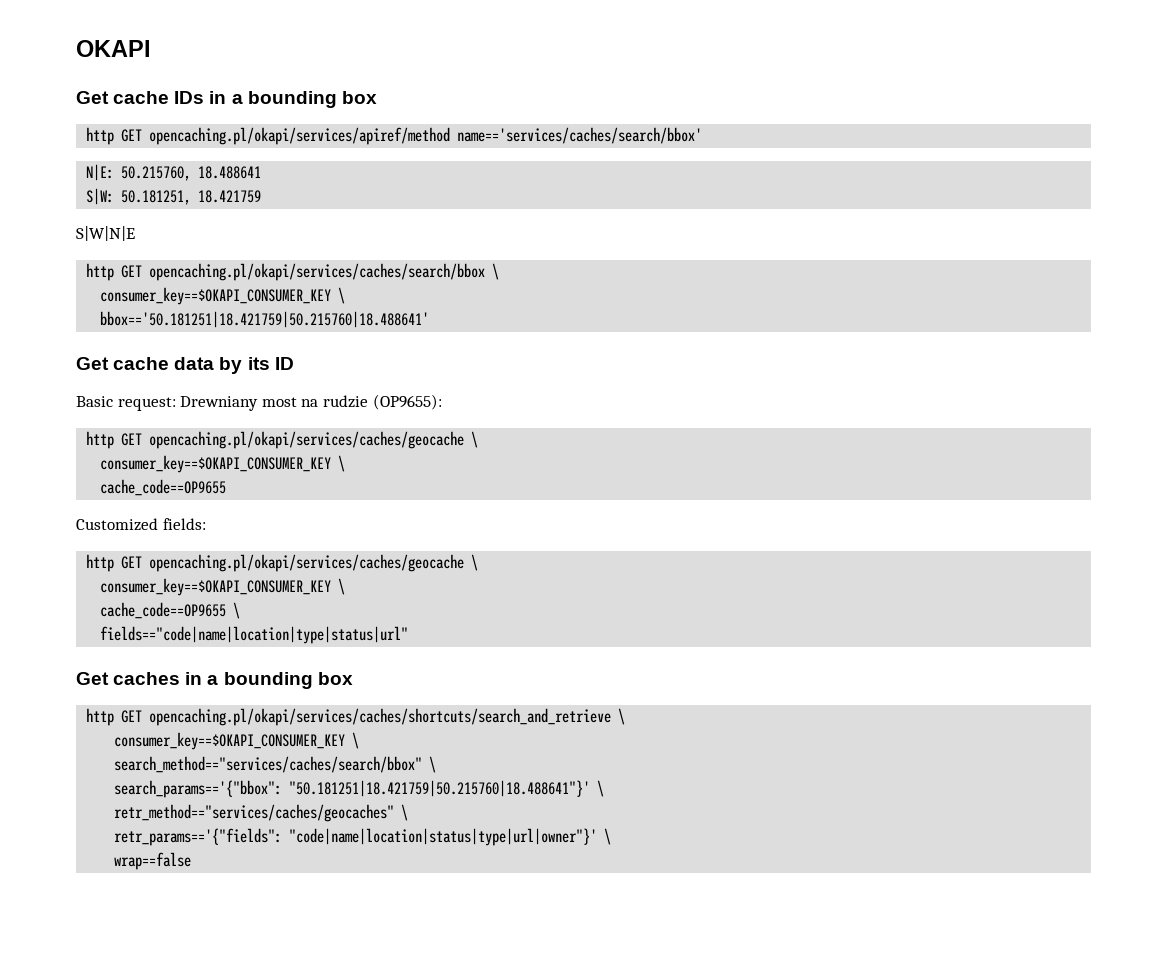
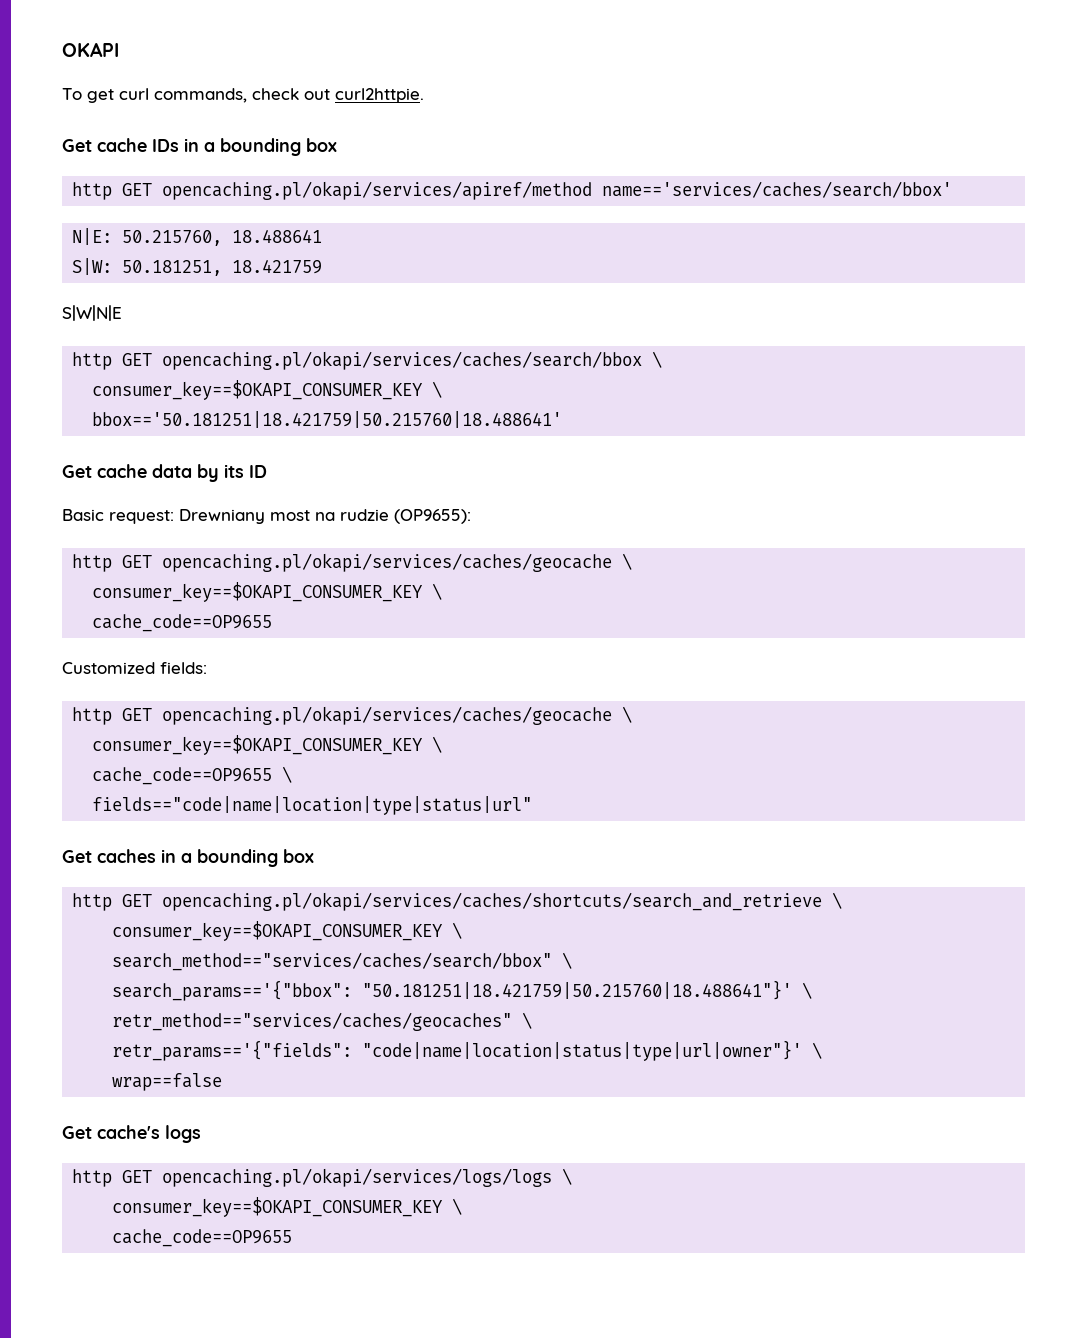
+ To get curl commands, check out curl2httpie.
+ Get cache's logs
+ http GET opencaching.pl/okapi/services/logs/logs \
+ consumer_key==$OKAPI_CONSUMER_KEY \
+ cache_code==OP9655

